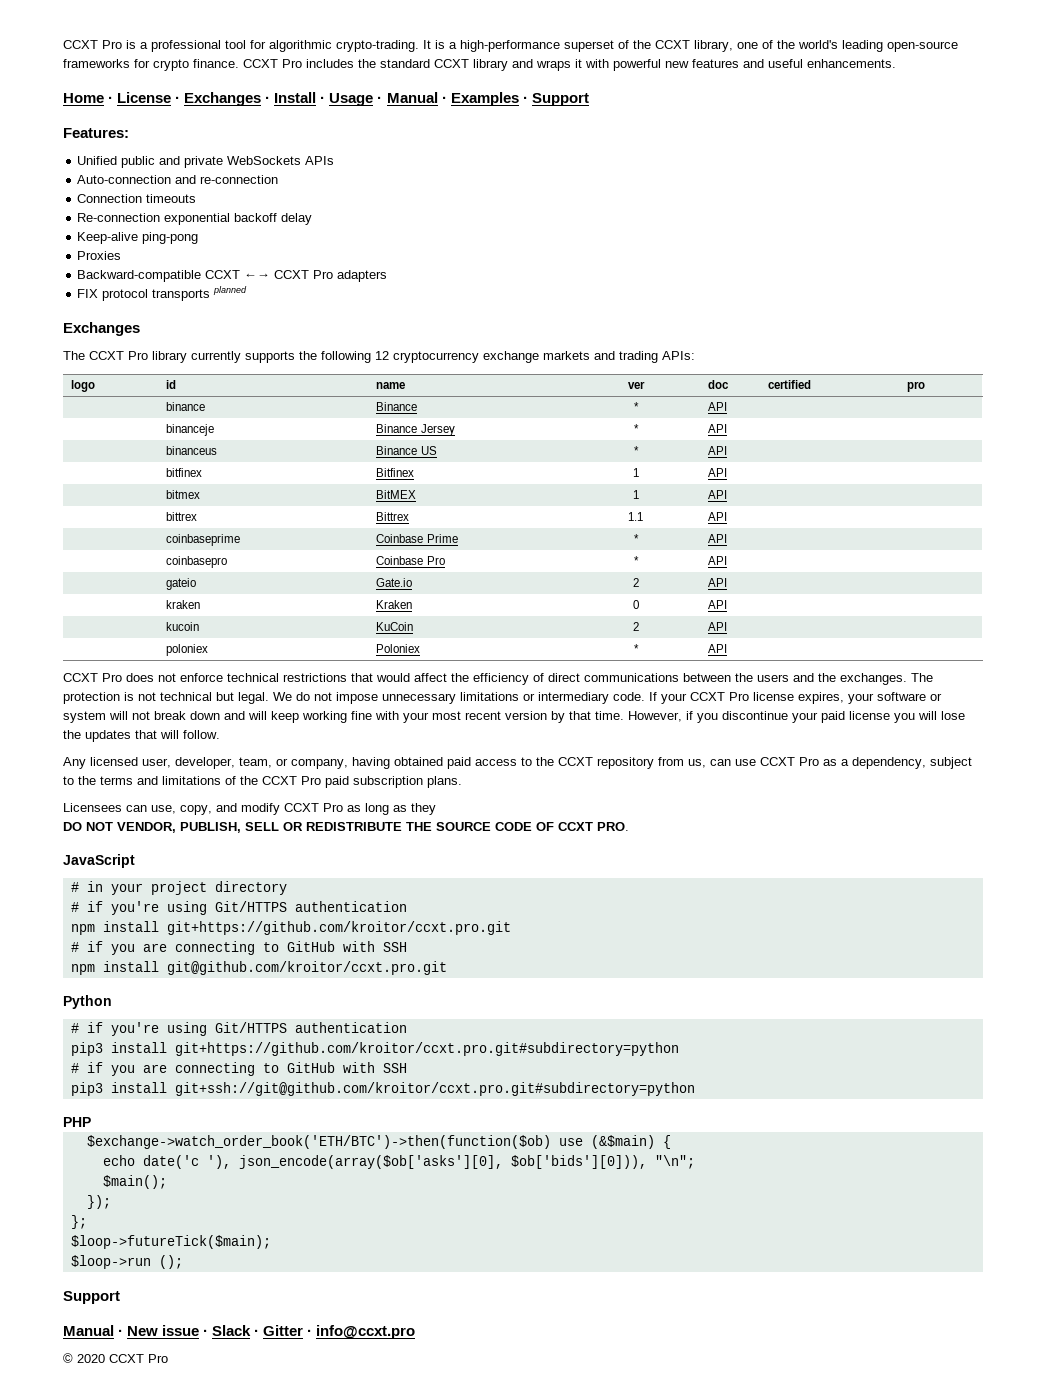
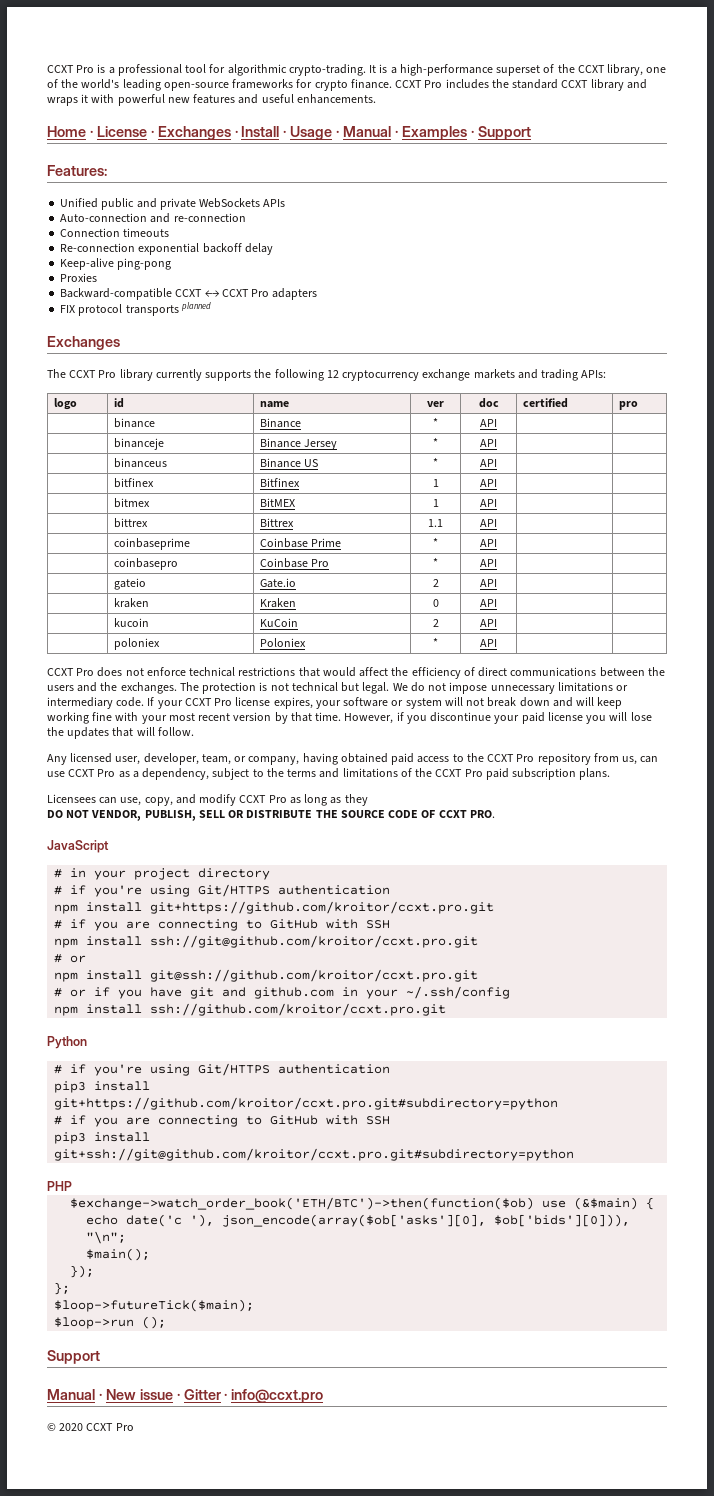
- Any licensed user, developer, team, or company, having obtained paid access to the CCXT repository from us, can use CCXT Pro as a dependency, subject to the terms and limitations of the CCXT Pro paid subscription plans.
+ Any licensed user, developer, team, or company, having obtained paid access to the CCXT Pro repository from us, can use CCXT Pro as a dependency, subject to the terms and limitations of the CCXT Pro paid subscription plans.
- DO NOT VENDOR, PUBLISH, SELL OR REDISTRIBUTE THE SOURCE CODE OF CCXT PRO.
+ DO NOT VENDOR, PUBLISH, SELL OR DISTRIBUTE THE SOURCE CODE OF CCXT PRO.
- npm install git@github.com/kroitor/ccxt.pro.git
+ npm install ssh://git@github.com/kroitor/ccxt.pro.git
+ # or
+ npm install git@ssh://github.com/kroitor/ccxt.pro.git
+ # or if you have git and github.com in your ~/.ssh/config
+ npm install ssh://github.com/kroitor/ccxt.pro.git
- Manual · New issue · Slack · Gitter · info@ccxt.pro
+ Manual · New issue · Gitter · info@ccxt.pro

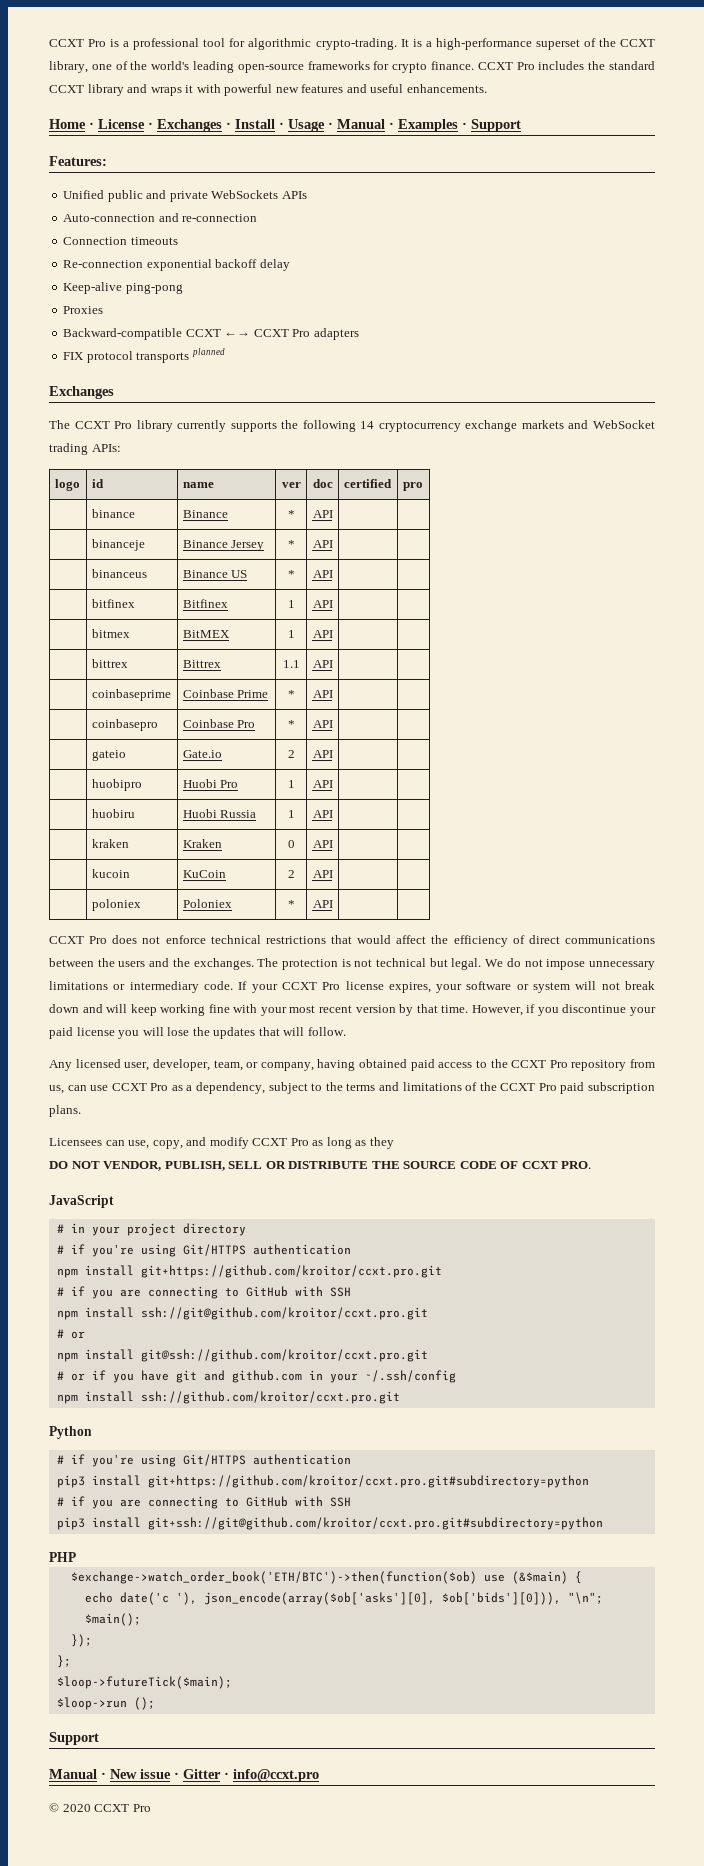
- The CCXT Pro library currently supports the following 12 cryptocurrency exchange markets and trading APIs:
+ The CCXT Pro library currently supports the following 14 cryptocurrency exchange markets and WebSocket trading APIs:
+ | huobipro | Huobi Pro | 1 | API | |
+ | huobiru | Huobi Russia | 1 | API | |

